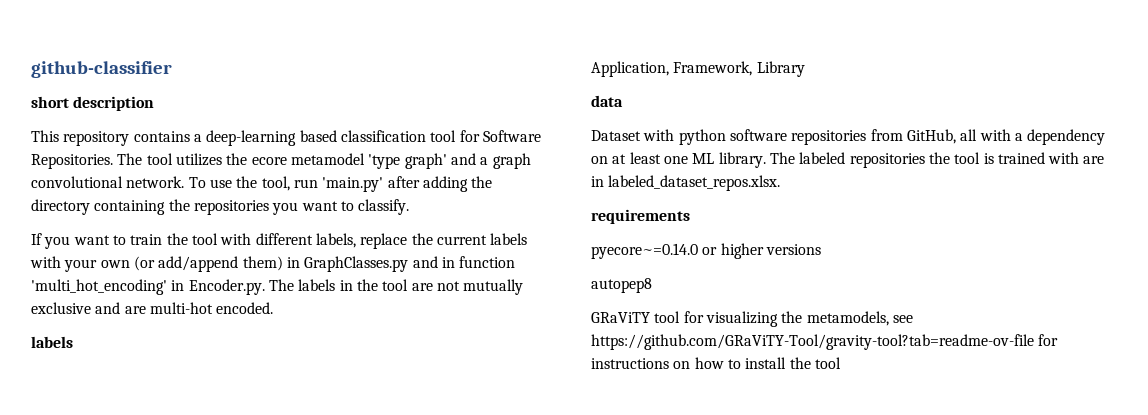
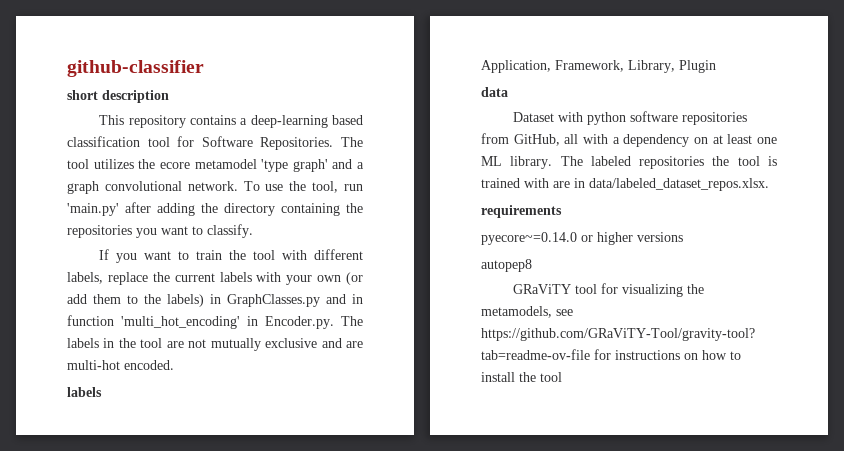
- If you want to train the tool with different labels, replace the current labels with your own (or add/append them) in GraphClasses.py and in function 'multi_hot_encoding' in Encoder.py. The labels in the tool are not mutually exclusive and are multi-hot encoded.
+ If you want to train the tool with different labels, replace the current labels with your own (or add them to the labels) in GraphClasses.py and in function 'multi_hot_encoding' in Encoder.py. The labels in the tool are not mutually exclusive and are multi-hot encoded.
- Application, Framework, Library
+ Application, Framework, Library, Plugin
- The labeled repositories the tool is trained with are in labeled_dataset_repos.xlsx.
+ The labeled repositories the tool is trained with are in data/labeled_dataset_repos.xlsx.

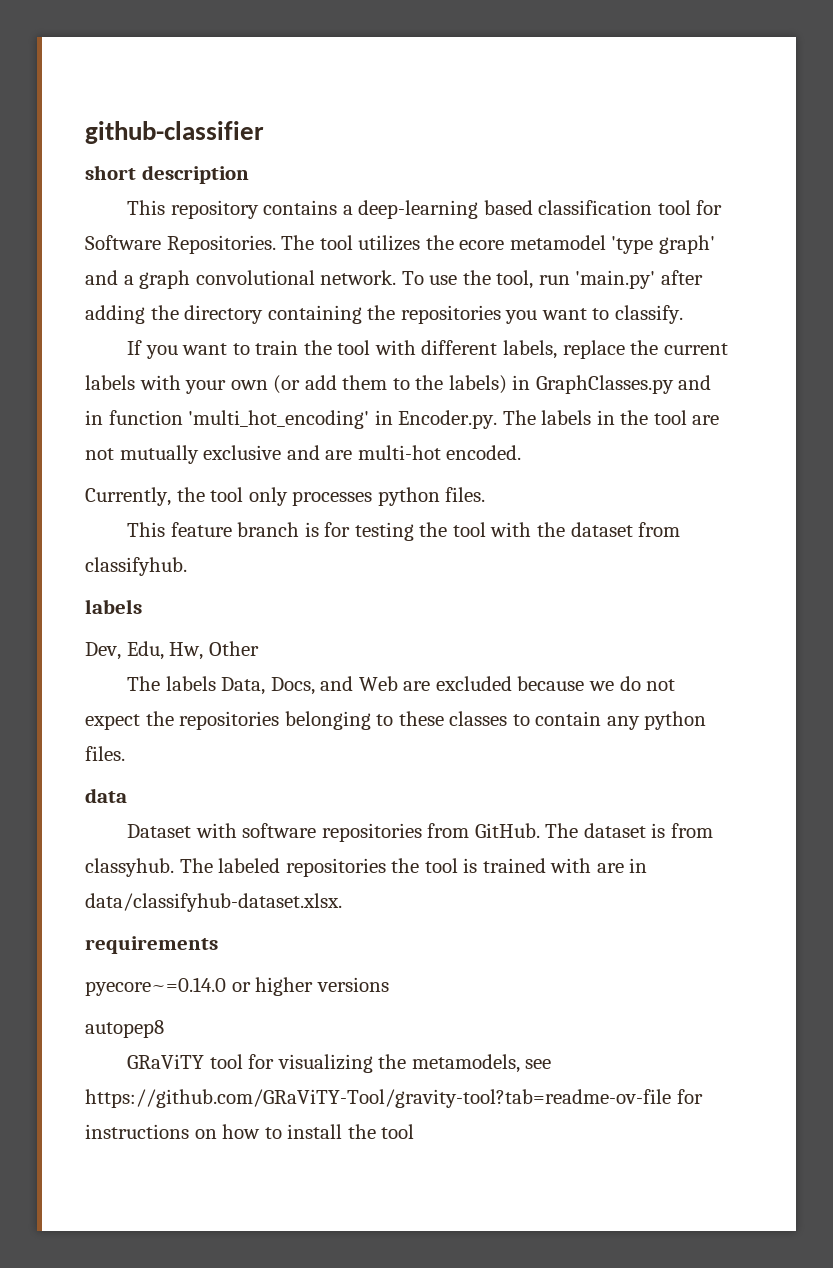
  If you want to train the tool with different labels, replace the current labels with your own (or add them to the labels) in GraphClasses.py and in function 'multi_hot_encoding' in Encoder.py. The labels in the tool are not mutually exclusive and are multi-hot encoded.
+ Currently, the tool only processes python files.
+ This feature branch is for testing the tool with the dataset from classifyhub.
  labels
- Application, Framework, Library, Plugin
+ Dev, Edu, Hw, Other
+ The labels Data, Docs, and Web are excluded because we do not expect the repositories belonging to these classes to contain any python files.
- Dataset with python software repositories from GitHub, all with a dependency on at least one ML library.
+ Dataset with software repositories from GitHub. The dataset is from classyhub.
- The labeled repositories the tool is trained with are in data/labeled_dataset_repos.xlsx.
+ The labeled repositories the tool is trained with are in data/classifyhub-dataset.xlsx.

